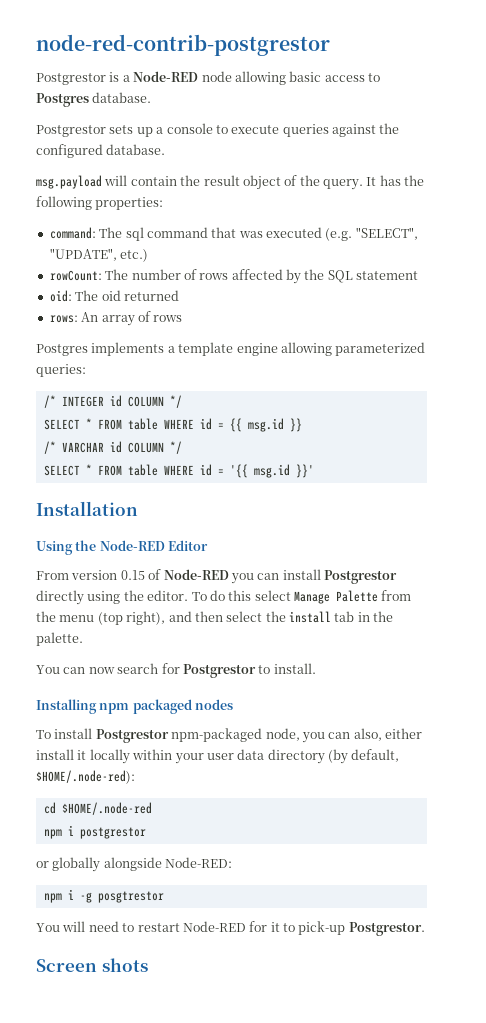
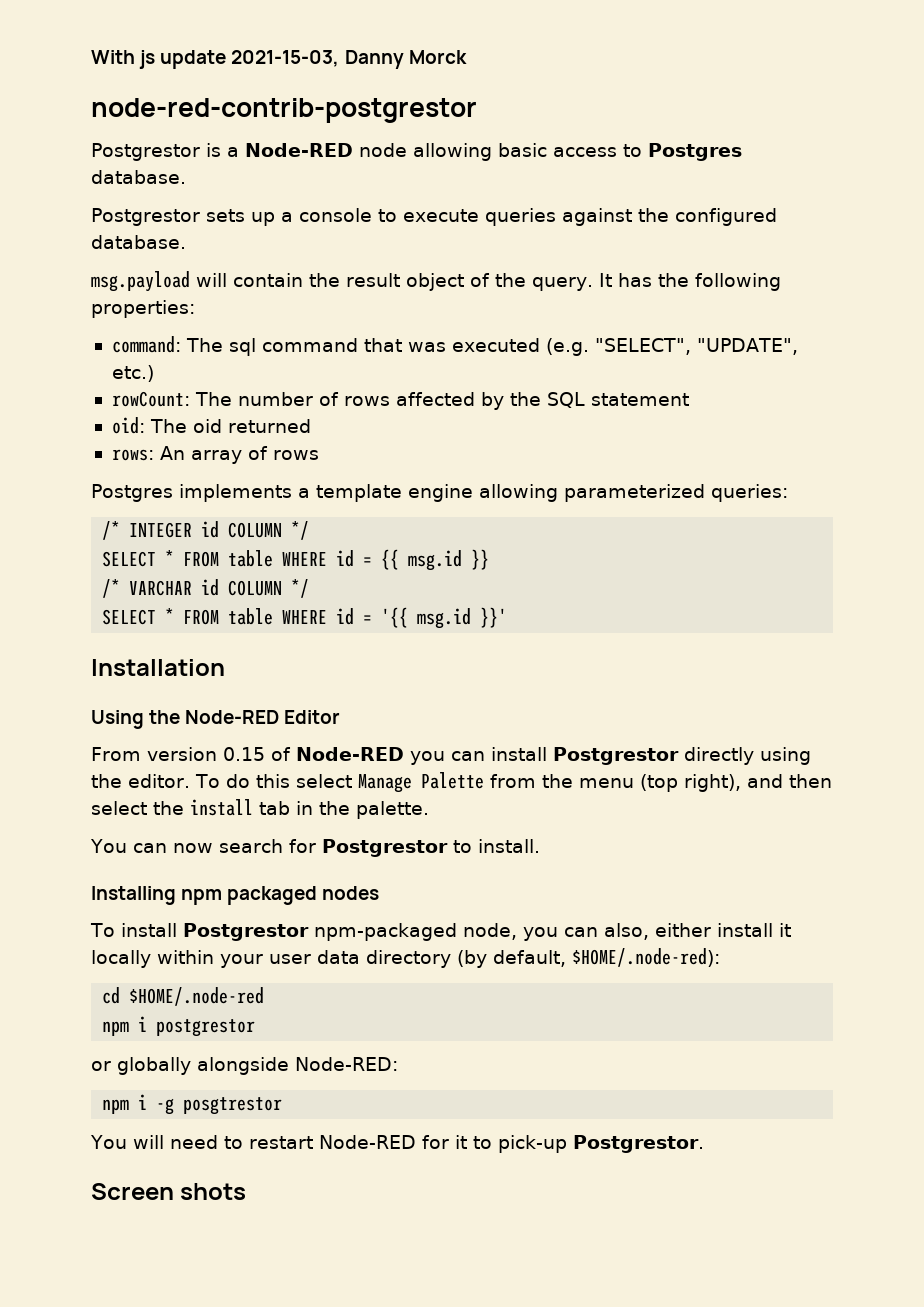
+ With js update 2021-15-03, Danny Morck

